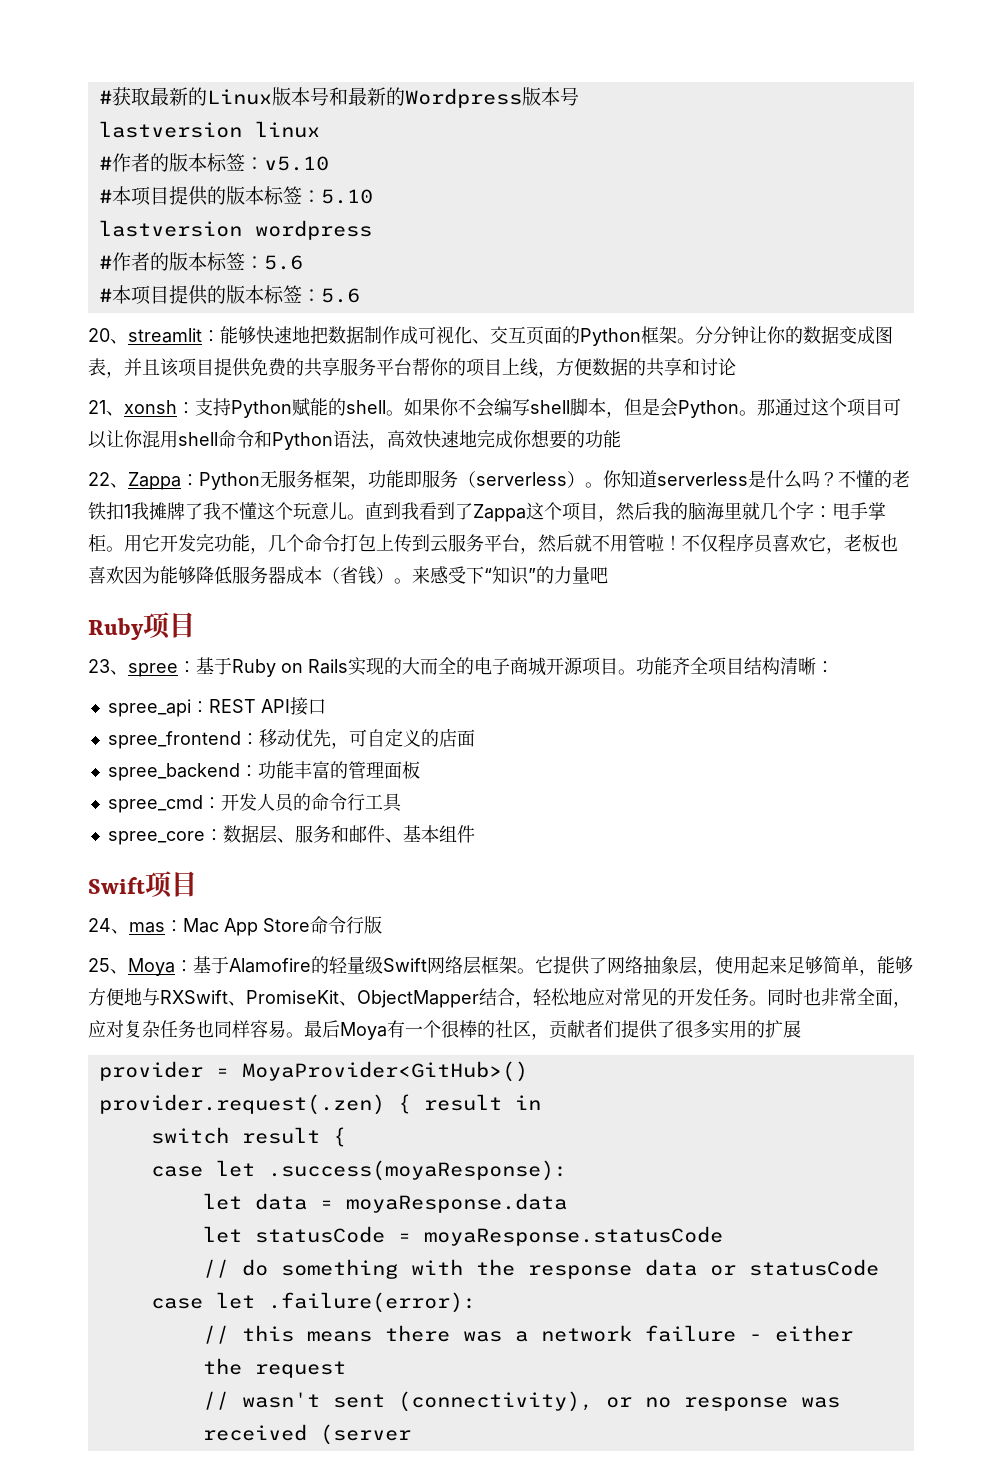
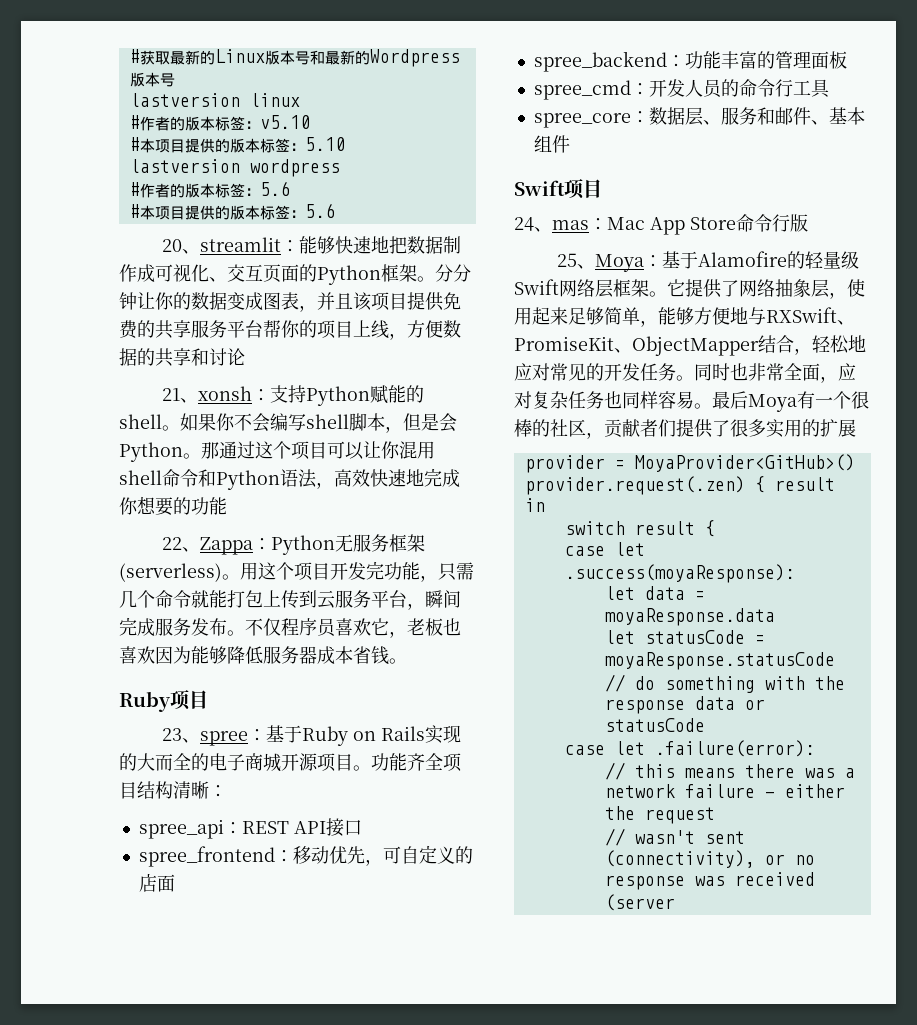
- 22、Zappa：Python无服务框架，功能即服务（serverless）。你知道serverless是什么吗？不懂的老铁扣1我摊牌了我不懂这个玩意儿。直到我看到了Zappa这个项目，然后我的脑海里就几个字：甩手掌柜。用它开发完功能，几个命令打包上传到云服务平台，然后就不用管啦！
+ 22、Zappa：Python无服务框架(serverless)。用这个项目开发完功能，只需几个命令就能打包上传到云服务平台，瞬间完成服务发布。
- 不仅程序员喜欢它，老板也喜欢因为能够降低服务器成本（省钱）。来感受下“知识”的力量吧
+ 不仅程序员喜欢它，老板也喜欢因为能够降低服务器成本省钱。

